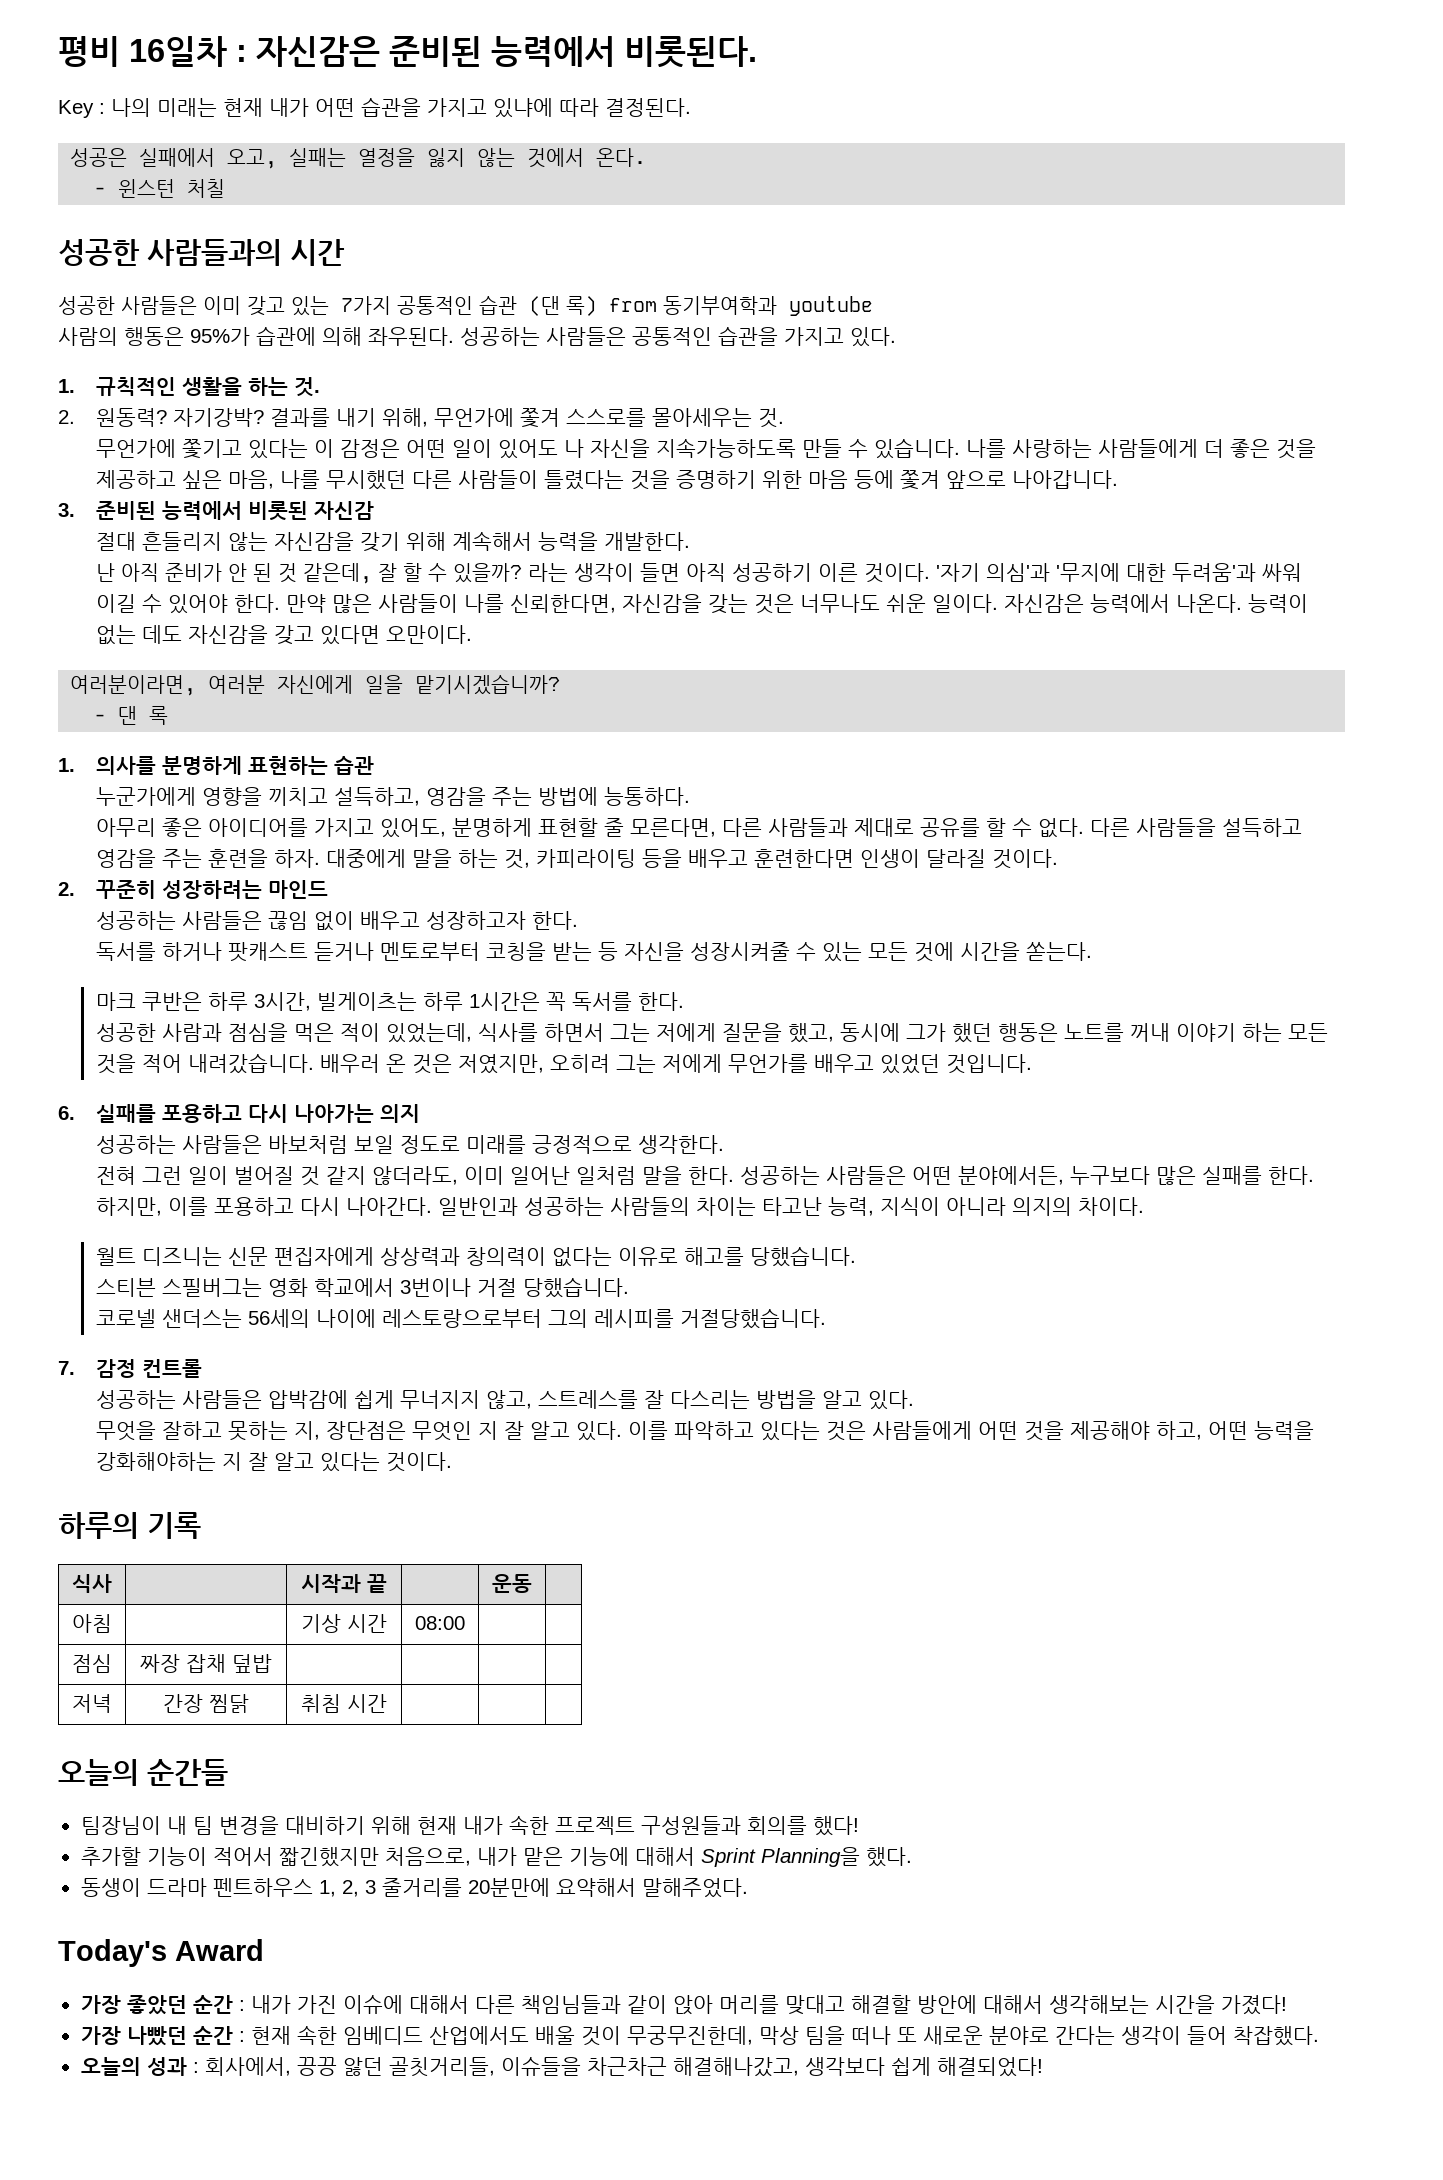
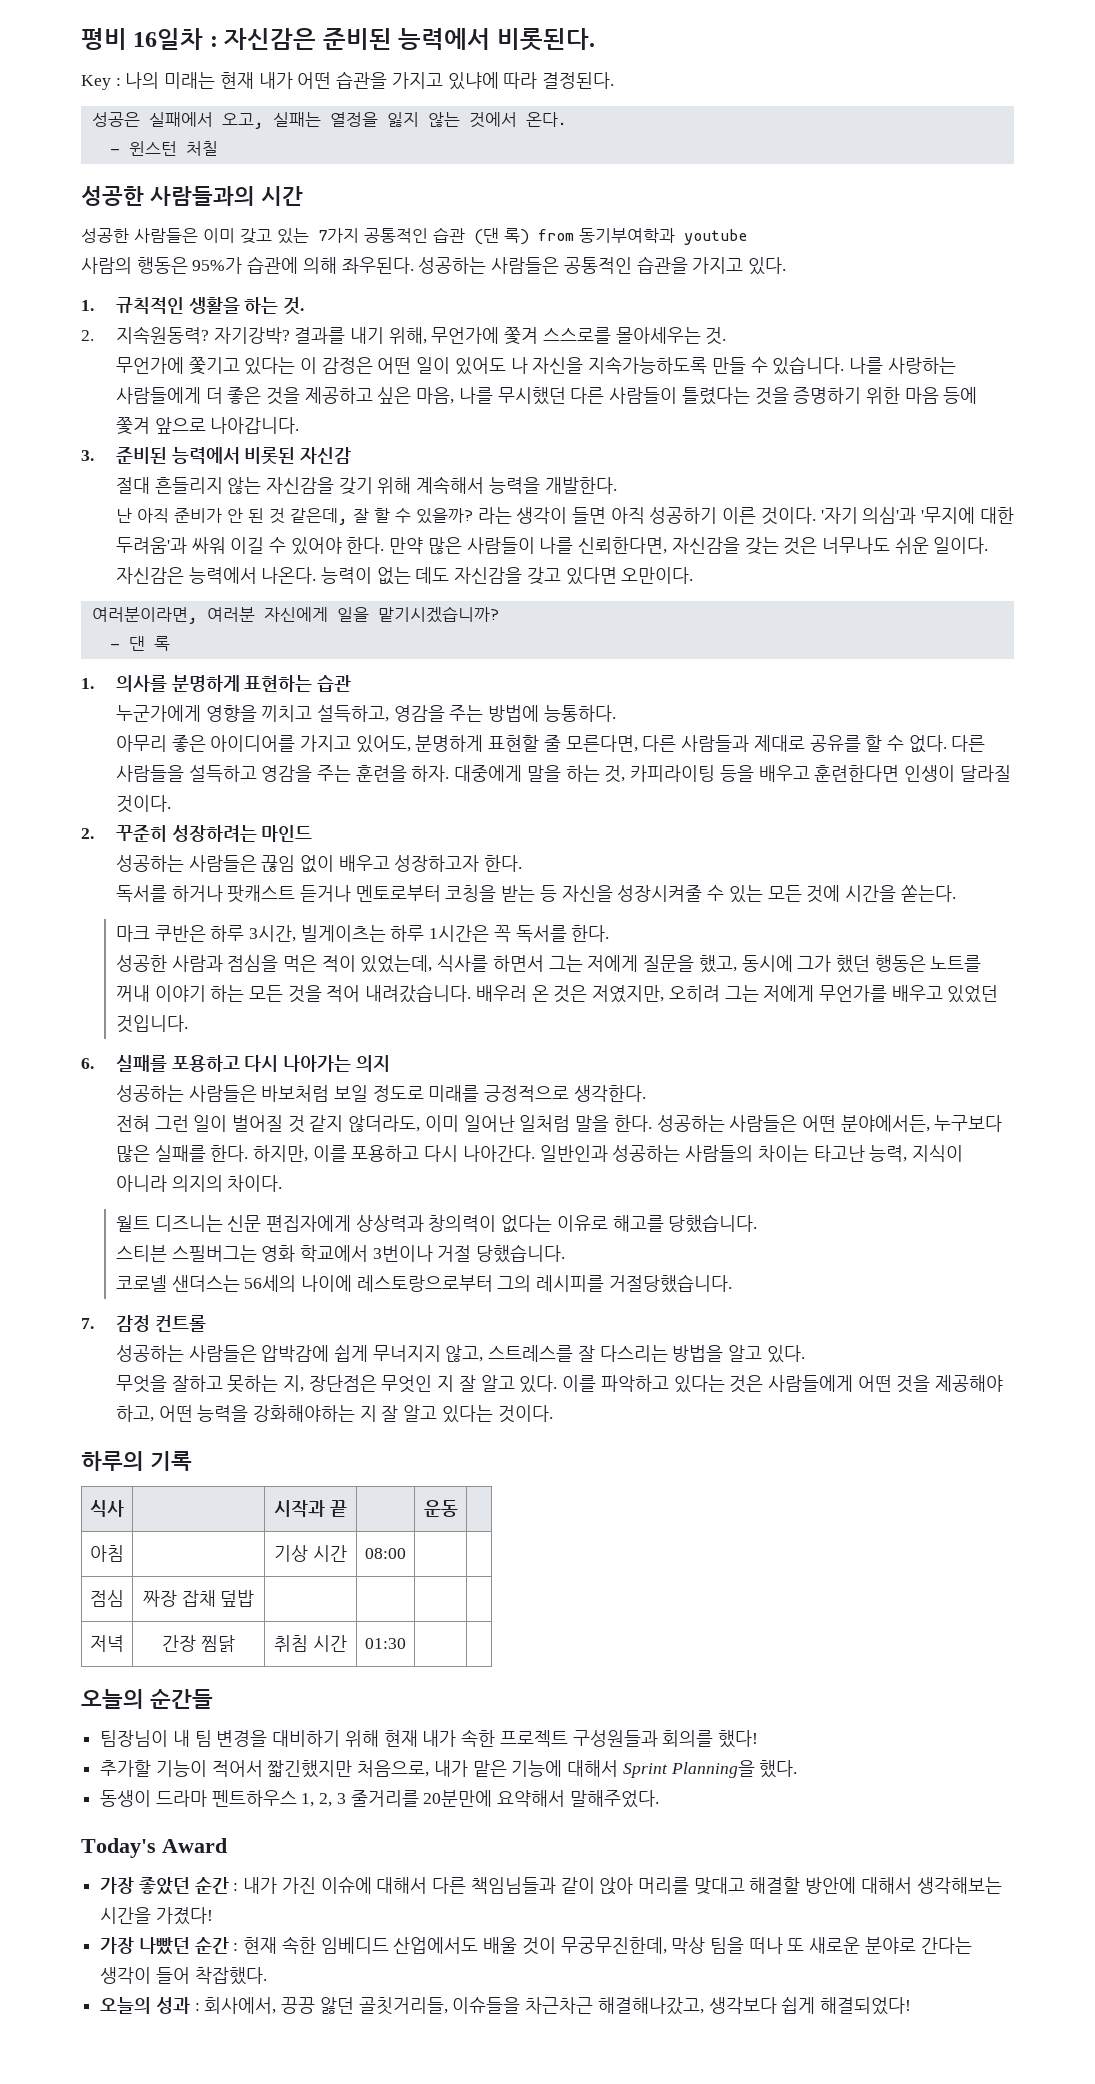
- 2. 원동력?
+ 2. 지속원동력?
- 저녁 | 간장 찜닭 | 취침 시간 | | |
+ 저녁 | 간장 찜닭 | 취침 시간 | 01:30 | |

